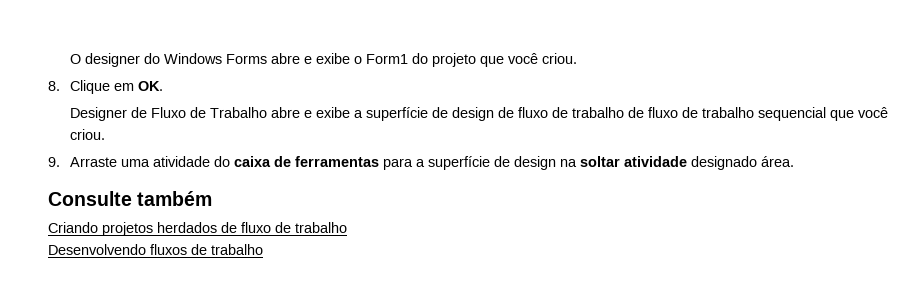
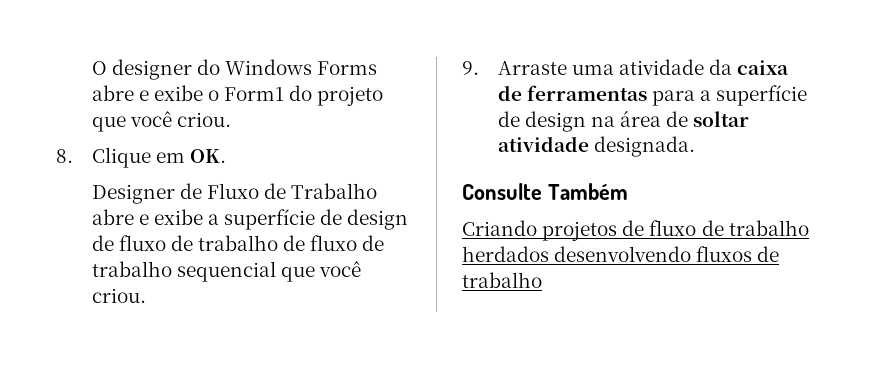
- 9. Arraste uma atividade do caixa de ferramentas para a superfície de design na soltar atividade designado área.
+ 9. Arraste uma atividade da caixa de ferramentas para a superfície de design na área de soltar atividade designada.
- Consulte também
+ Consulte Também
- Criando projetos herdados de fluxo de trabalho
- Desenvolvendo fluxos de trabalho
+ Criando projetos de fluxo de trabalho herdados desenvolvendo fluxos de trabalho

